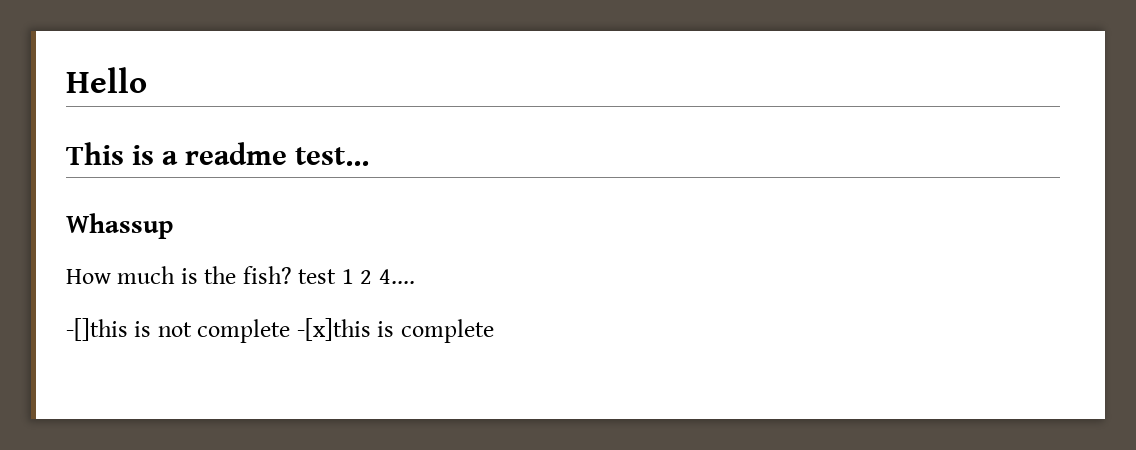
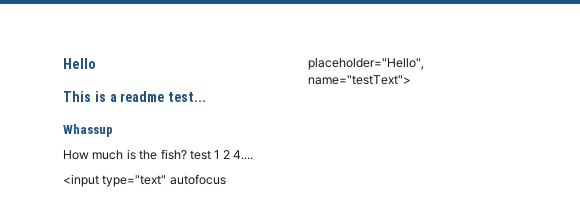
- -[]this is not complete -[x]this is complete
+ <input type="text" autofocus placeholder="Hello", name="testText">

